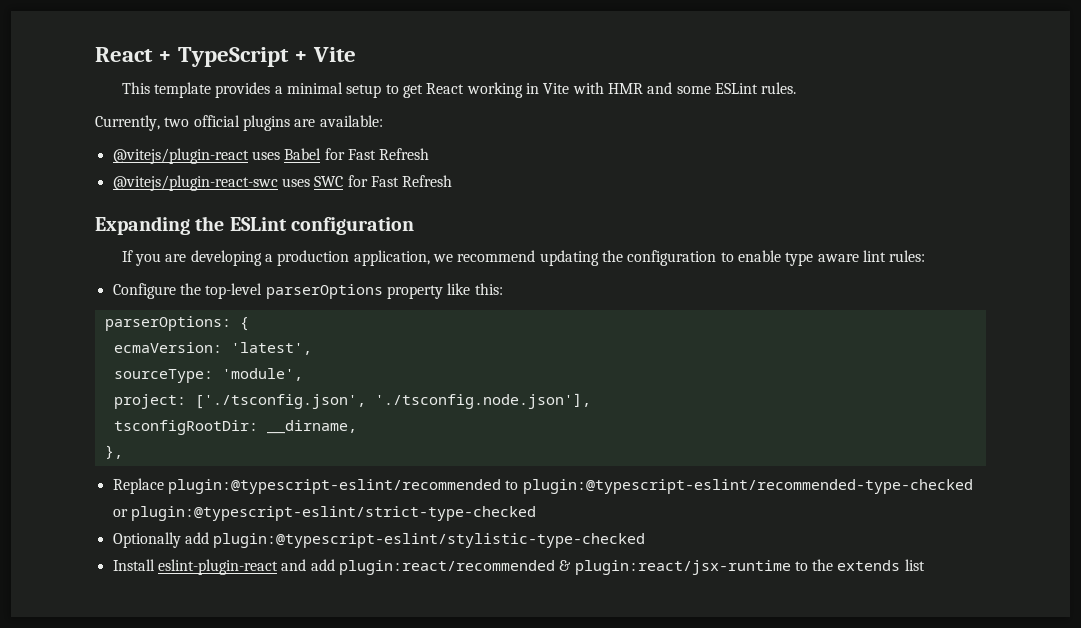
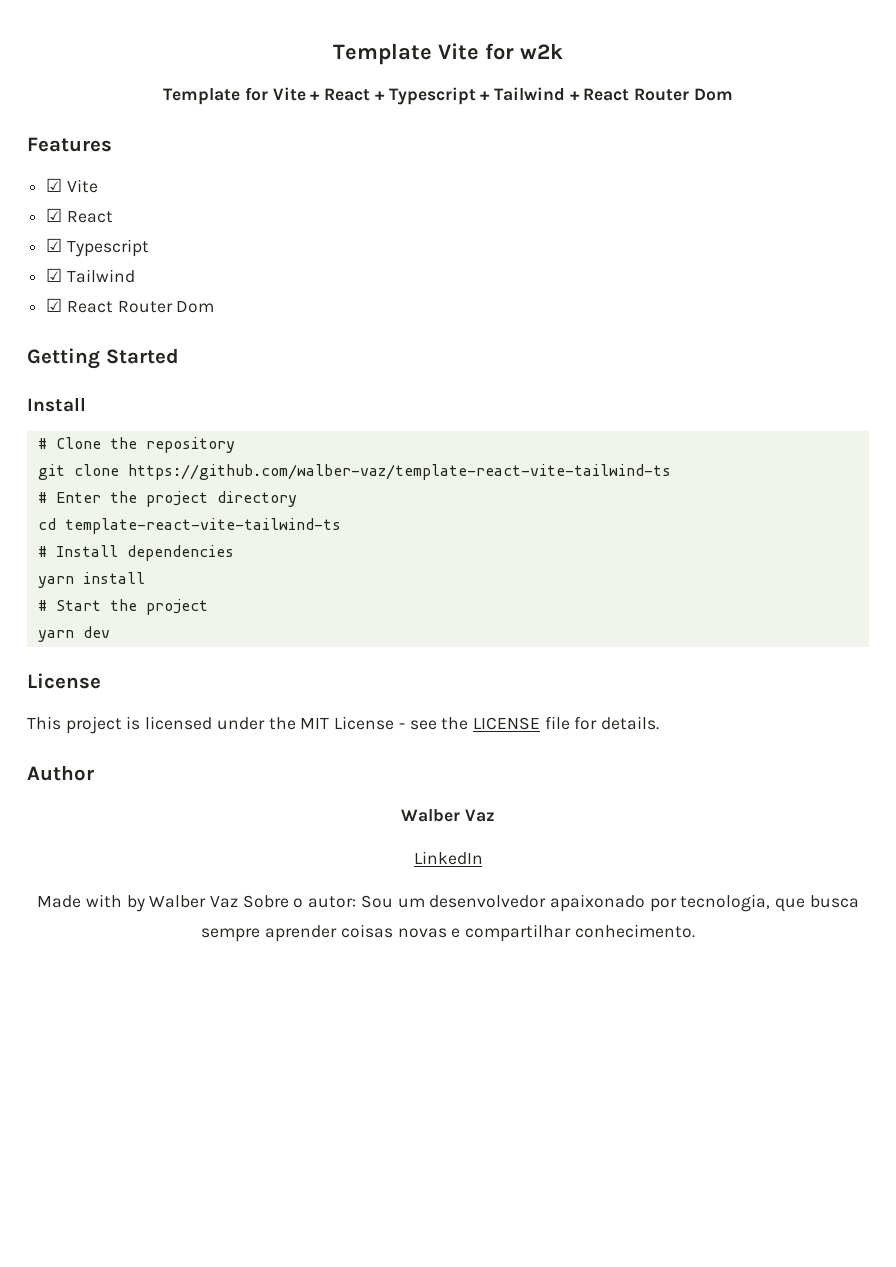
- React + TypeScript + Vite
- This template provides a minimal setup to get React working in Vite with HMR and some ESLint rules.
- Currently, two official plugins are available:
- @vitejs/plugin-react uses Babel for Fast Refresh
- @vitejs/plugin-react-swc uses SWC for Fast Refresh
- Expanding the ESLint configuration
- If you are developing a production application, we recommend updating the configuration to enable type aware lint rules:
- Configure the top-level parserOptions property like this:
- parserOptions: {
- ecmaVersion: 'latest',
- sourceType: 'module',
- project: ['./tsconfig.json', './tsconfig.node.json'],
- tsconfigRootDir: __dirname,
- },
- Replace plugin:@typescript-eslint/recommended to plugin:@typescript-eslint/recommended-type-checked or plugin:@typescript-eslint/strict-type-checked
- Optionally add plugin:@typescript-eslint/stylistic-type-checked
- Install eslint-plugin-react and add plugin:react/recommended & plugin:react/jsx-runtime to the extends list
+ Template Vite for w2k
+ Template for Vite + React + Typescript + Tailwind + React Router Dom
+ Features
+ ☑ Vite
+ ☑ React
+ ☑ Typescript
+ ☑ Tailwind
+ ☑ React Router Dom
+ Getting Started
+ Install
+ # Clone the repository
+ git clone https://github.com/walber-vaz/template-react-vite-tailwind-ts
+ # Enter the project directory
+ cd template-react-vite-tailwind-ts
+ # Install dependencies
+ yarn install
+ # Start the project
+ yarn dev
+ License
+ This project is licensed under the MIT License - see the LICENSE file for details.
+ Author
+ Walber Vaz
+ LinkedIn
+ Made with by Walber Vaz Sobre o autor: Sou um desenvolvedor apaixonado por tecnologia, que busca sempre aprender coisas novas e compartilhar conhecimento.

